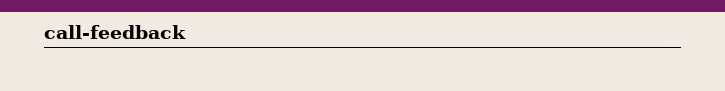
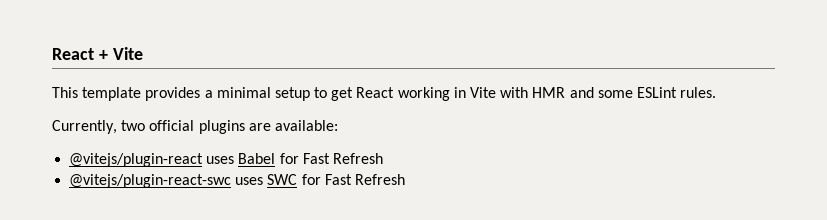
- call-feedback
+ React + Vite
+ This template provides a minimal setup to get React working in Vite with HMR and some ESLint rules.
+ Currently, two official plugins are available:
+ @vitejs/plugin-react uses Babel for Fast Refresh
+ @vitejs/plugin-react-swc uses SWC for Fast Refresh

